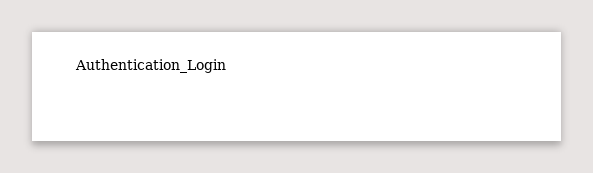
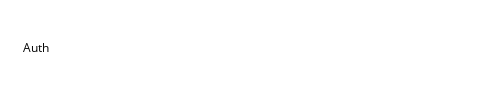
- Authentication_Login
+ Auth

